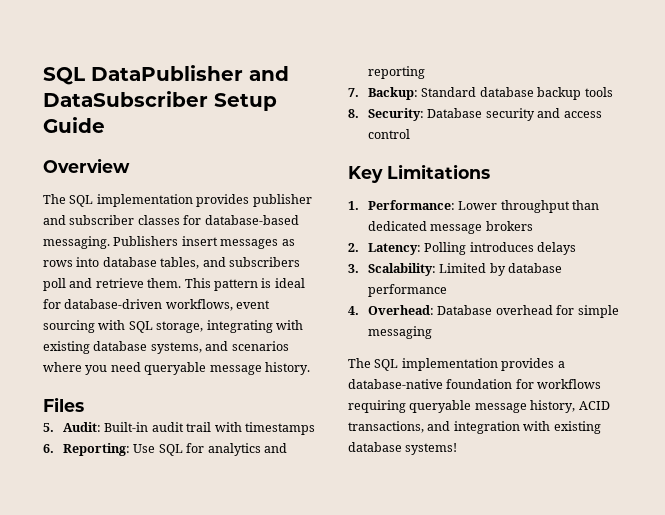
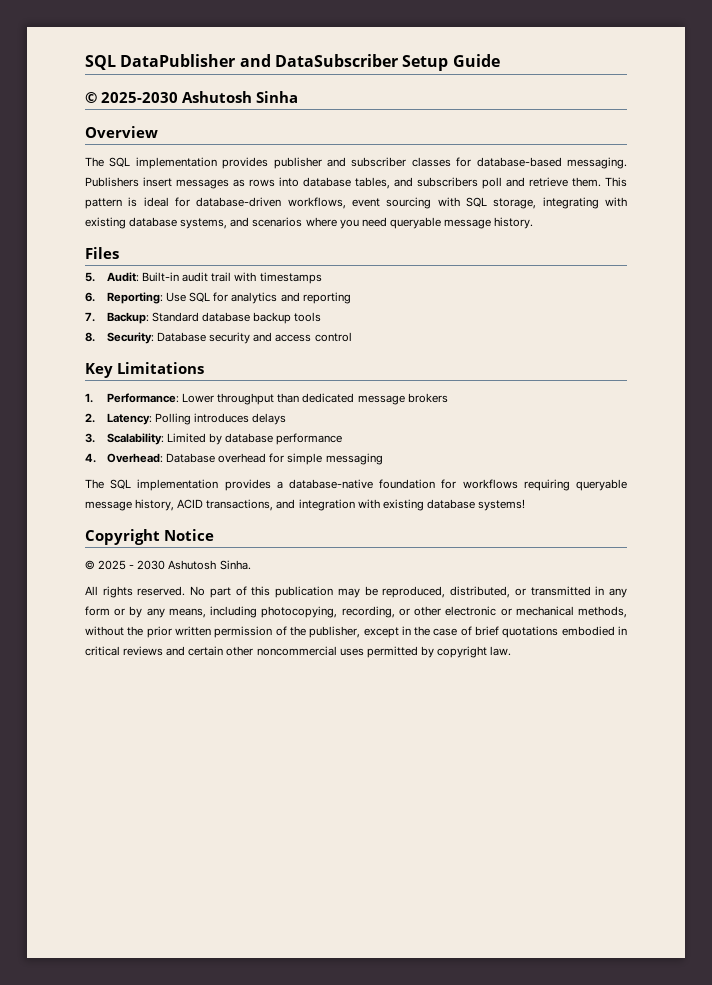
+ © 2025-2030 Ashutosh Sinha
+ Copyright Notice
+ © 2025 - 2030 Ashutosh Sinha.
+ All rights reserved. No part of this publication may be reproduced, distributed, or transmitted in any form or by any means, including photocopying, recording, or other electronic or mechanical methods, without the prior written permission of the publisher, except in the case of brief quotations embodied in critical reviews and certain other noncommercial uses permitted by copyright law.

